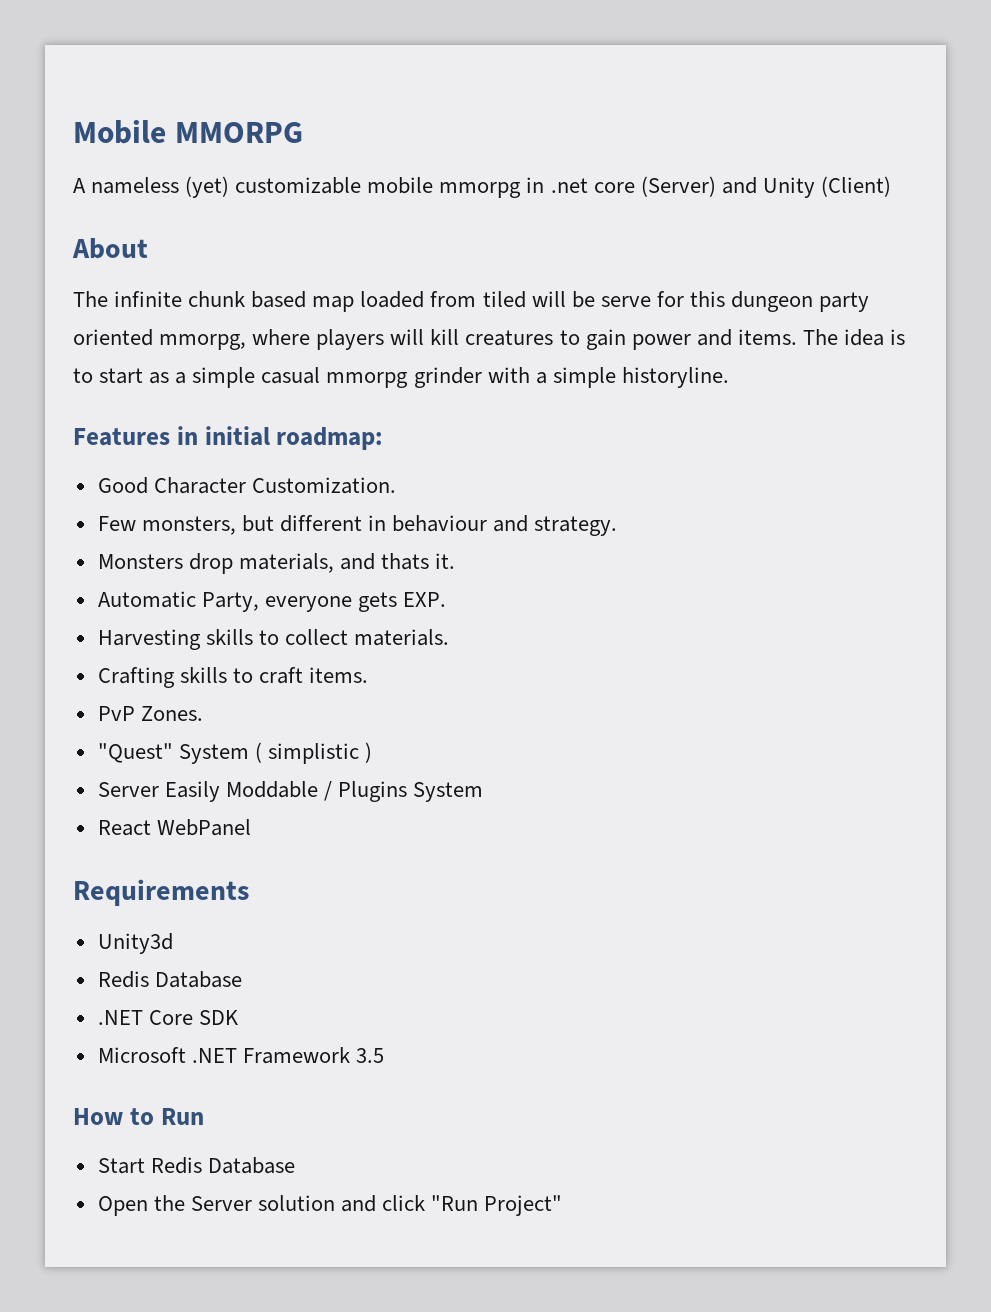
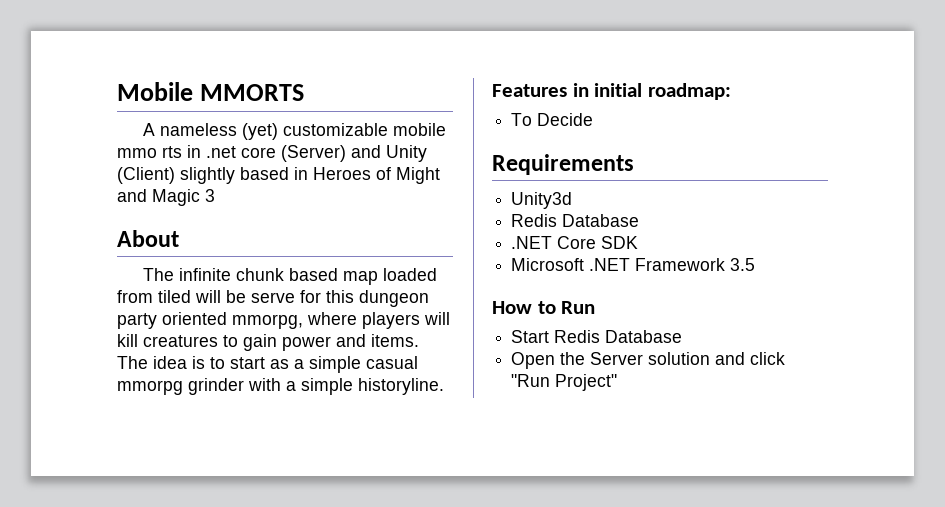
- Mobile MMORPG
+ Mobile MMORTS
- A nameless (yet) customizable mobile mmorpg in .net core (Server) and Unity (Client)
+ A nameless (yet) customizable mobile mmo rts in .net core (Server) and Unity (Client) slightly based in Heroes of Might and Magic 3
- Good Character Customization.
- Few monsters, but different in behaviour and strategy.
- Monsters drop materials, and thats it.
- Automatic Party, everyone gets EXP.
- Harvesting skills to collect materials.
- Crafting skills to craft items.
- PvP Zones.
- "Quest" System ( simplistic )
- Server Easily Moddable / Plugins System
- React WebPanel
+ To Decide

